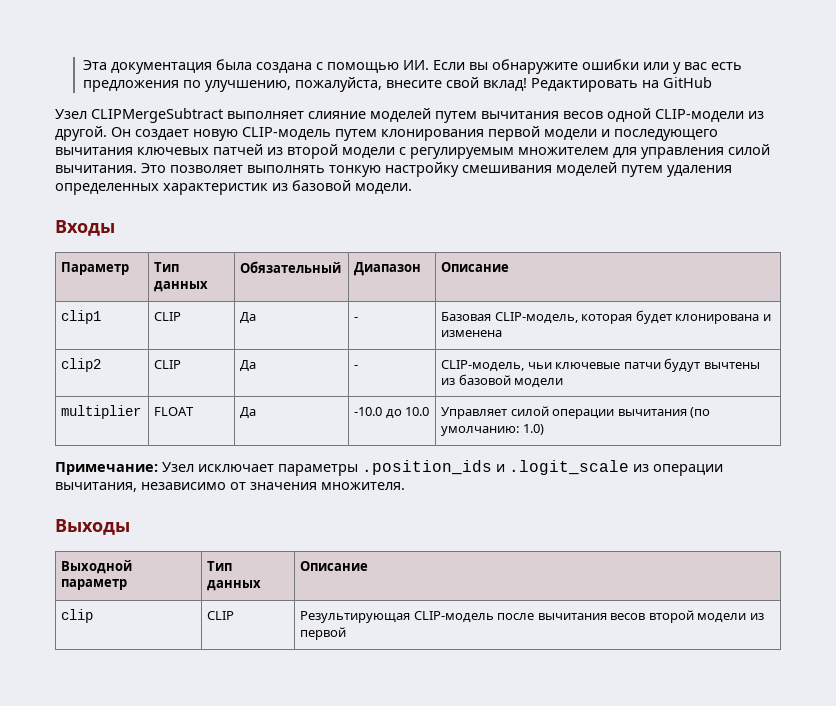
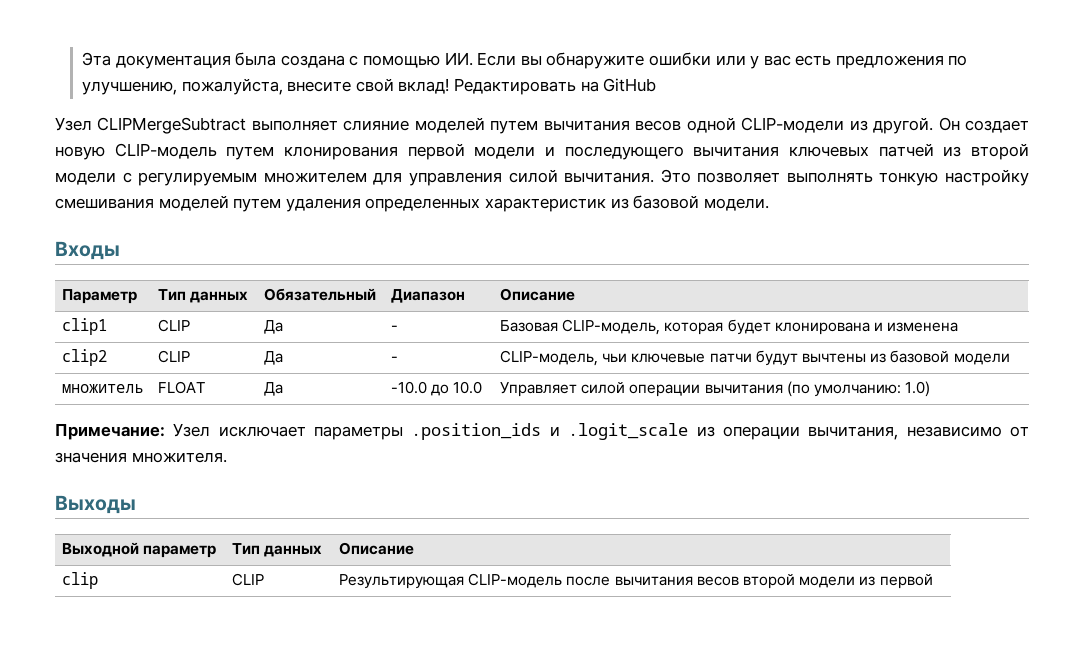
- multiplier | FLOAT | Да | -10.0 до 10.0 | Управляет силой операции вычитания (по умолчанию: 1.0)
+ множитель | FLOAT | Да | -10.0 до 10.0 | Управляет силой операции вычитания (по умолчанию: 1.0)

